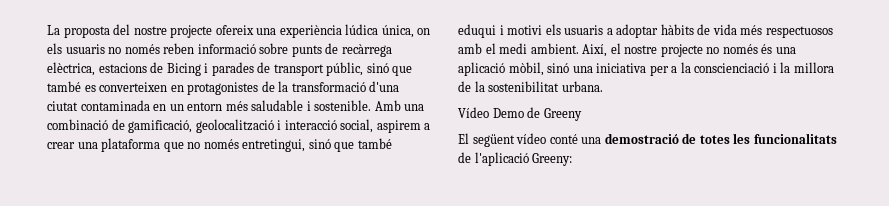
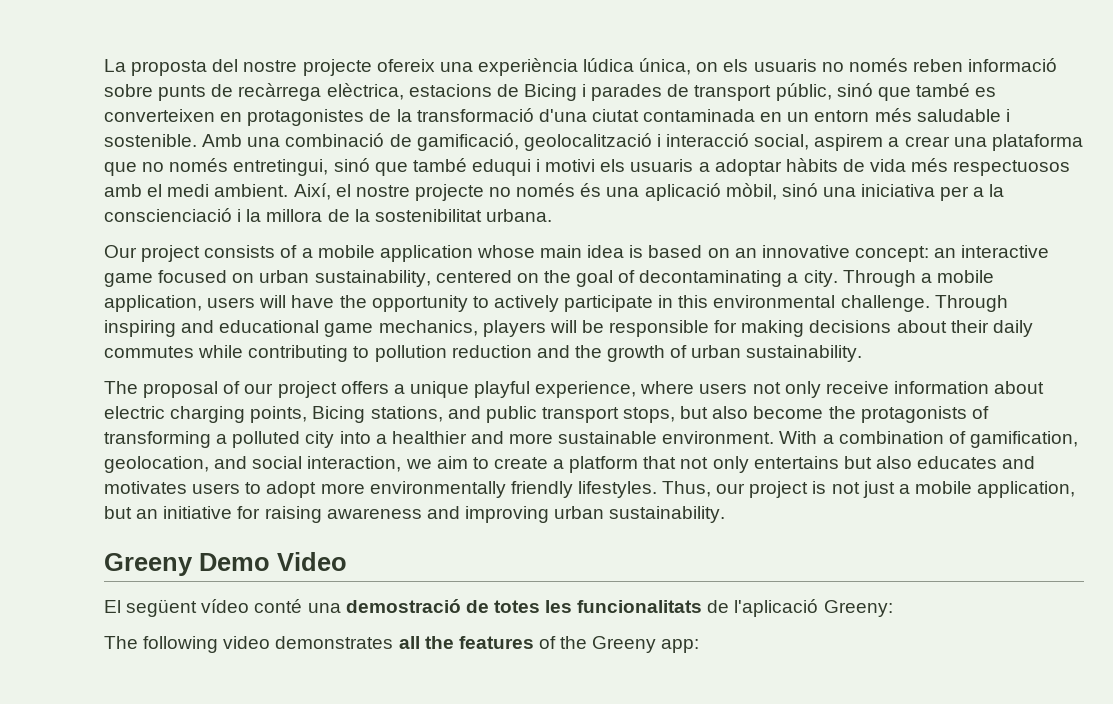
- Vídeo Demo de Greeny
+ Our project consists of a mobile application whose main idea is based on an innovative concept: an interactive game focused on urban sustainability, centered on the goal of decontaminating a city. Through a mobile application, users will have the opportunity to actively participate in this environmental challenge. Through inspiring and educational game mechanics, players will be responsible for making decisions about their daily commutes while contributing to pollution reduction and the growth of urban sustainability.
+ The proposal of our project offers a unique playful experience, where users not only receive information about electric charging points, Bicing stations, and public transport stops, but also become the protagonists of transforming a polluted city into a healthier and more sustainable environment. With a combination of gamification, geolocation, and social interaction, we aim to create a platform that not only entertains but also educates and motivates users to adopt more environmentally friendly lifestyles. Thus, our project is not just a mobile application, but an initiative for raising awareness and improving urban sustainability.
+ Greeny Demo Video
+ The following video demonstrates all the features of the Greeny app:

